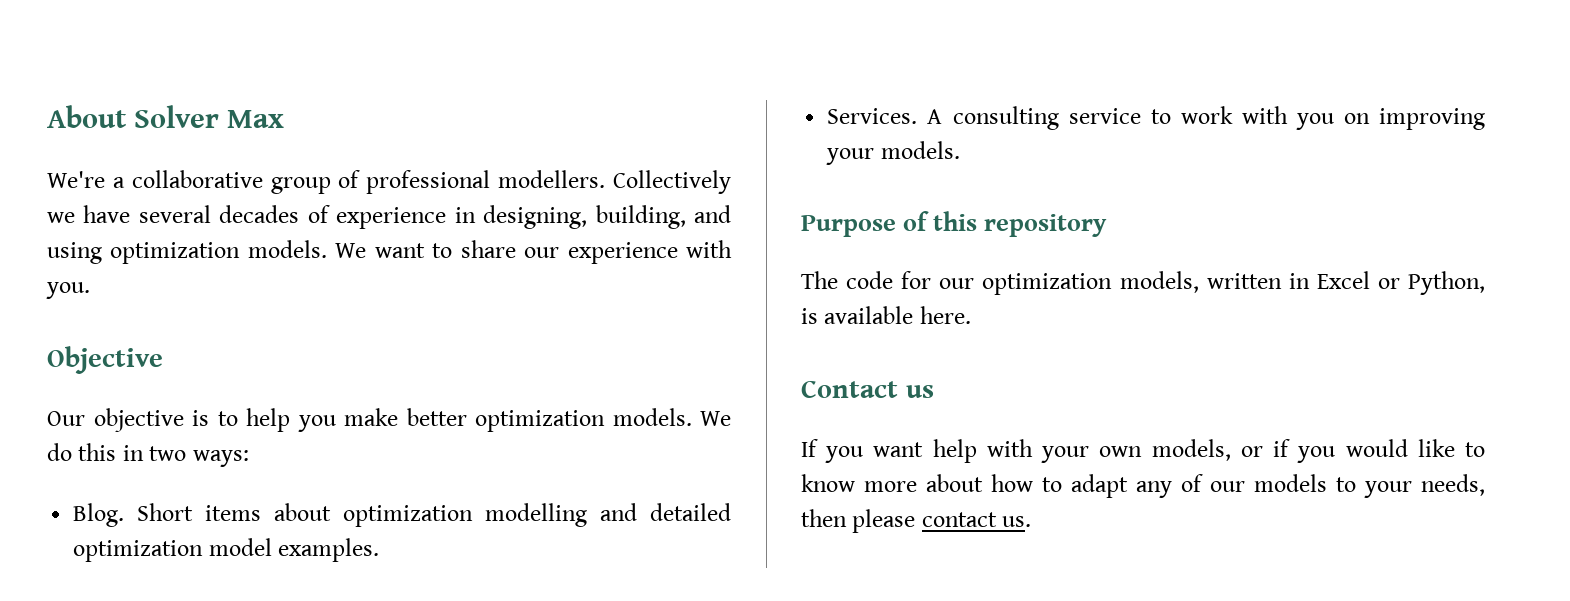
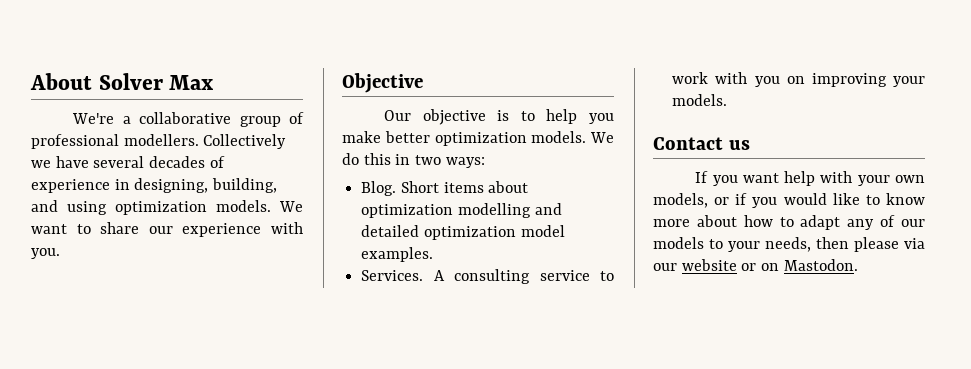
- Purpose of this repository
- The code for our optimization models, written in Excel or Python, is available here.
- If you want help with your own models, or if you would like to know more about how to adapt any of our models to your needs, then please contact us.
+ If you want help with your own models, or if you would like to know more about how to adapt any of our models to your needs, then please via our website or on Mastodon.

